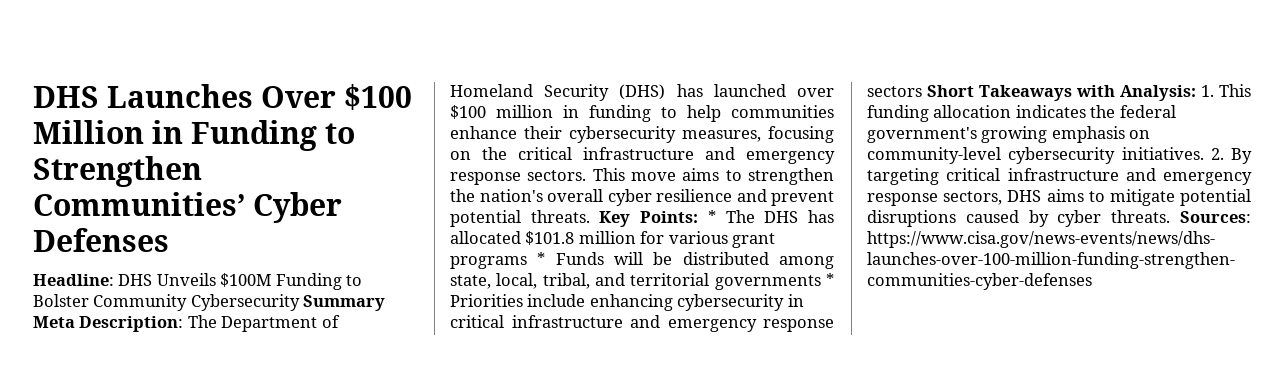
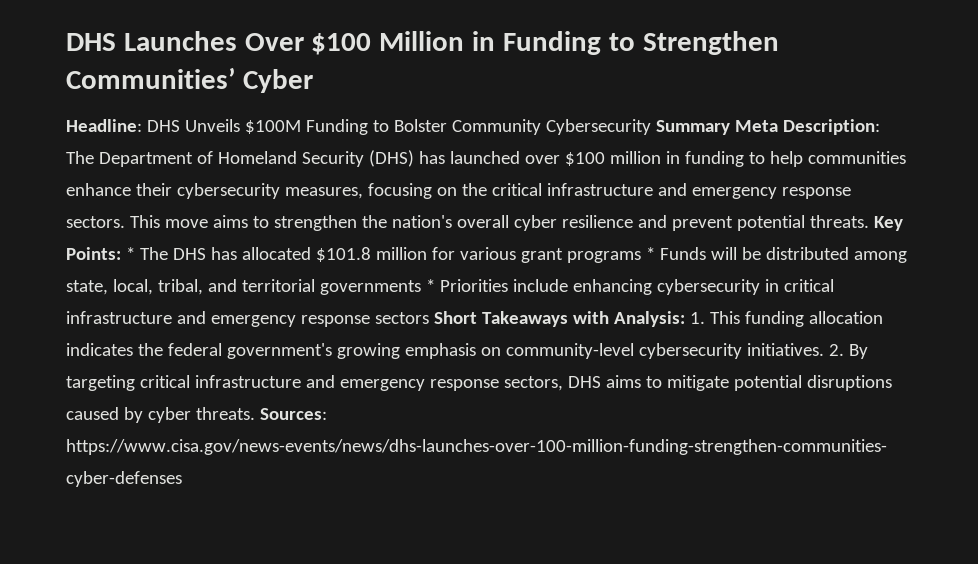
- DHS Launches Over $100 Million in Funding to Strengthen Communities’ Cyber Defenses
+ DHS Launches Over $100 Million in Funding to Strengthen Communities’ Cyber

